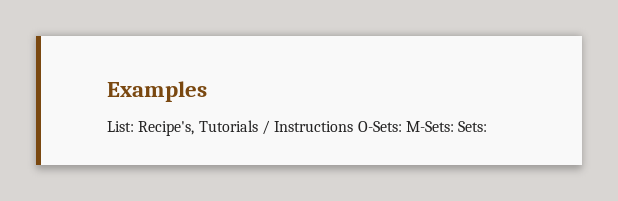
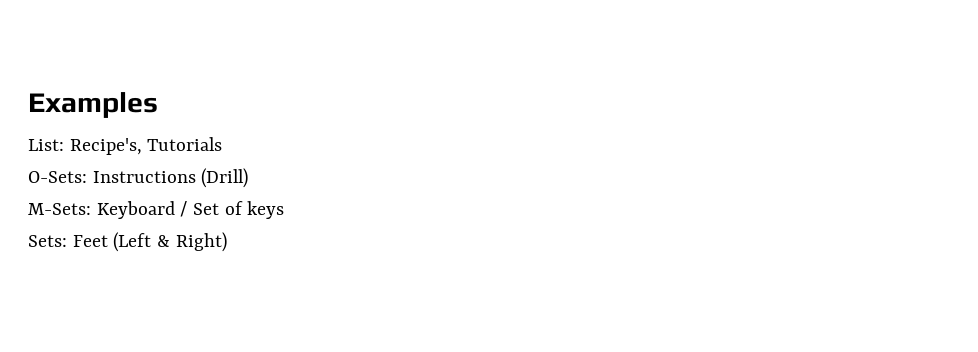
- List: Recipe's, Tutorials / Instructions O-Sets: M-Sets: Sets:
+ List: Recipe's, Tutorials
+ O-Sets: Instructions (Drill)
+ M-Sets: Keyboard / Set of keys
+ Sets: Feet (Left & Right)

